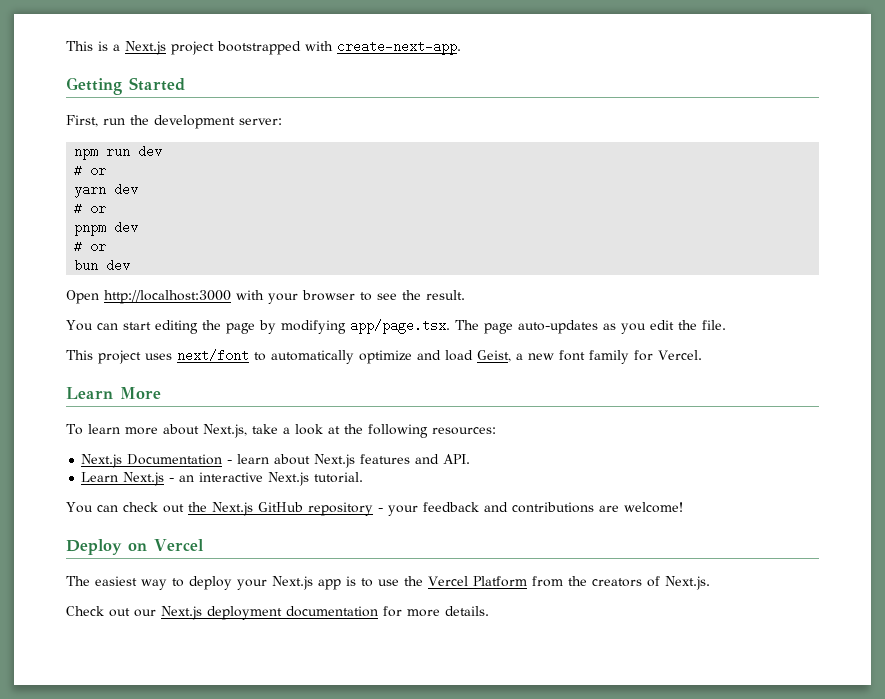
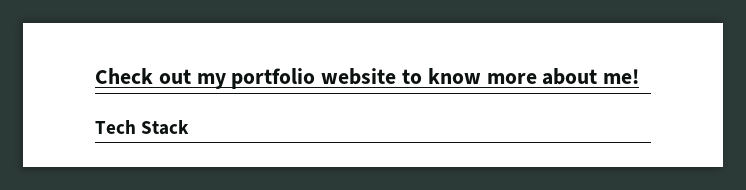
- This is a Next.js project bootstrapped with create-next-app.
- Getting Started
- First, run the development server:
- npm run dev
- # or
- yarn dev
- # or
- pnpm dev
- # or
- bun dev
- Open http://localhost:3000 with your browser to see the result.
- You can start editing the page by modifying app/page.tsx. The page auto-updates as you edit the file.
- This project uses next/font to automatically optimize and load Geist, a new font family for Vercel.
- Learn More
- To learn more about Next.js, take a look at the following resources:
- Next.js Documentation - learn about Next.js features and API.
- Learn Next.js - an interactive Next.js tutorial.
- You can check out the Next.js GitHub repository - your feedback and contributions are welcome!
- Deploy on Vercel
- The easiest way to deploy your Next.js app is to use the Vercel Platform from the creators of Next.js.
- Check out our Next.js deployment documentation for more details.
+ Check out my portfolio website to know more about me!
+ Tech Stack

